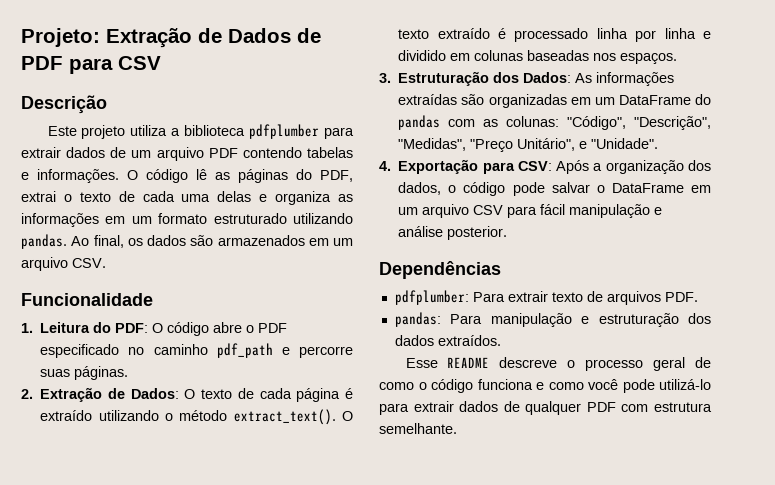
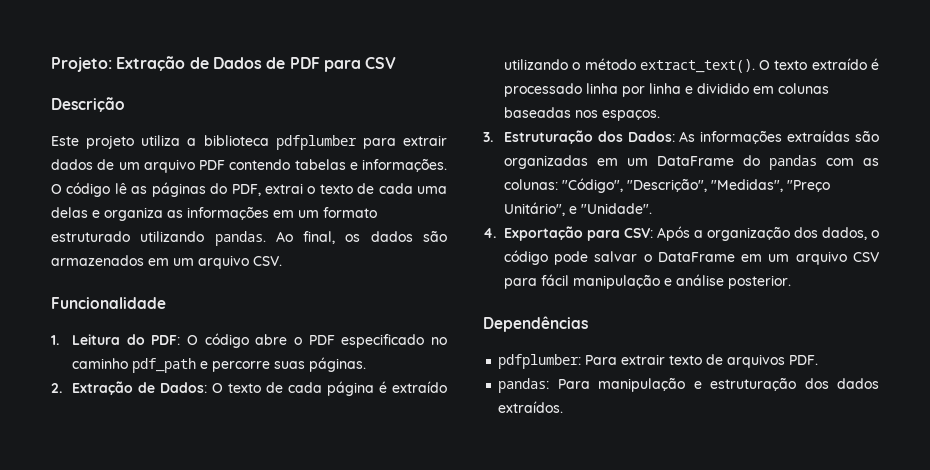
- Esse README descreve o processo geral de como o código funciona e como você pode utilizá-lo para extrair dados de qualquer PDF com estrutura semelhante.

